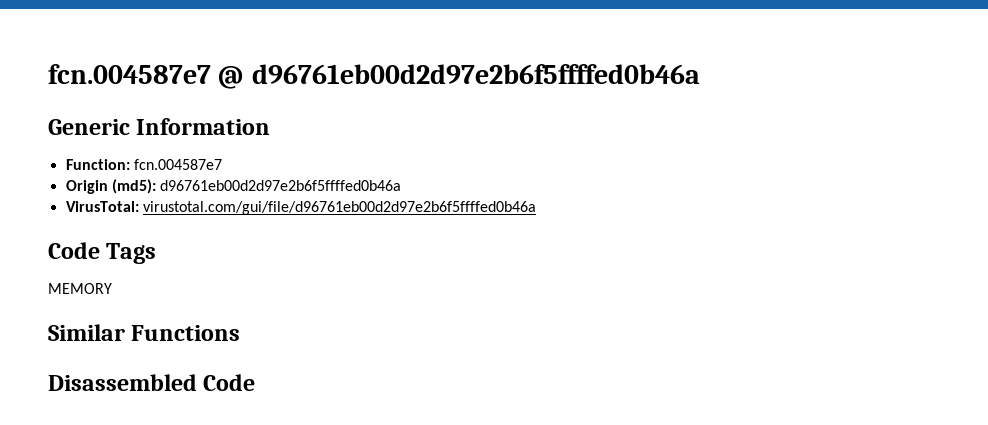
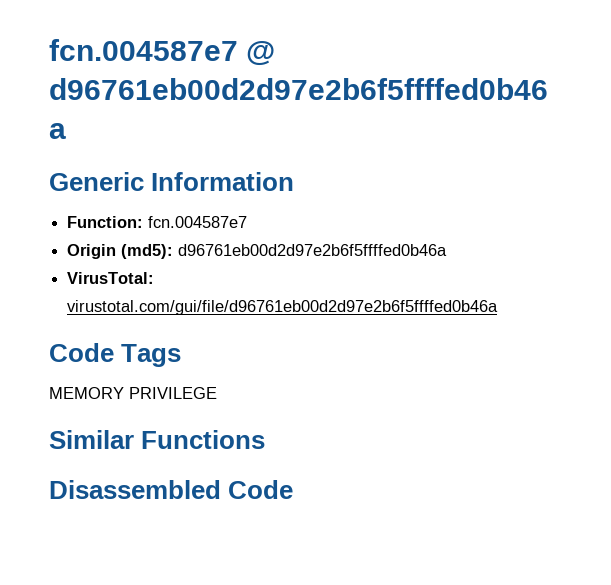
- MEMORY
+ MEMORY PRIVILEGE

